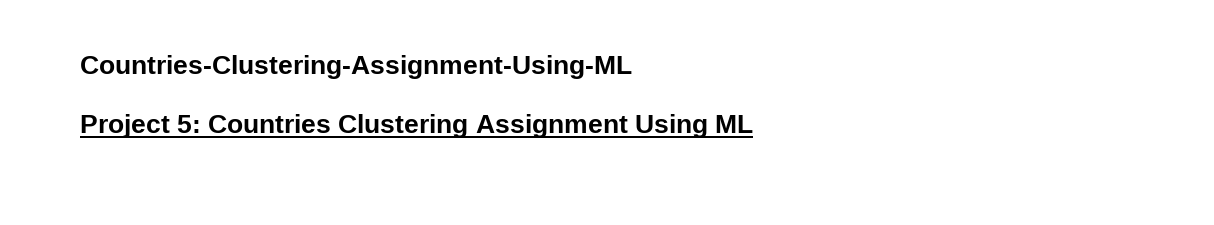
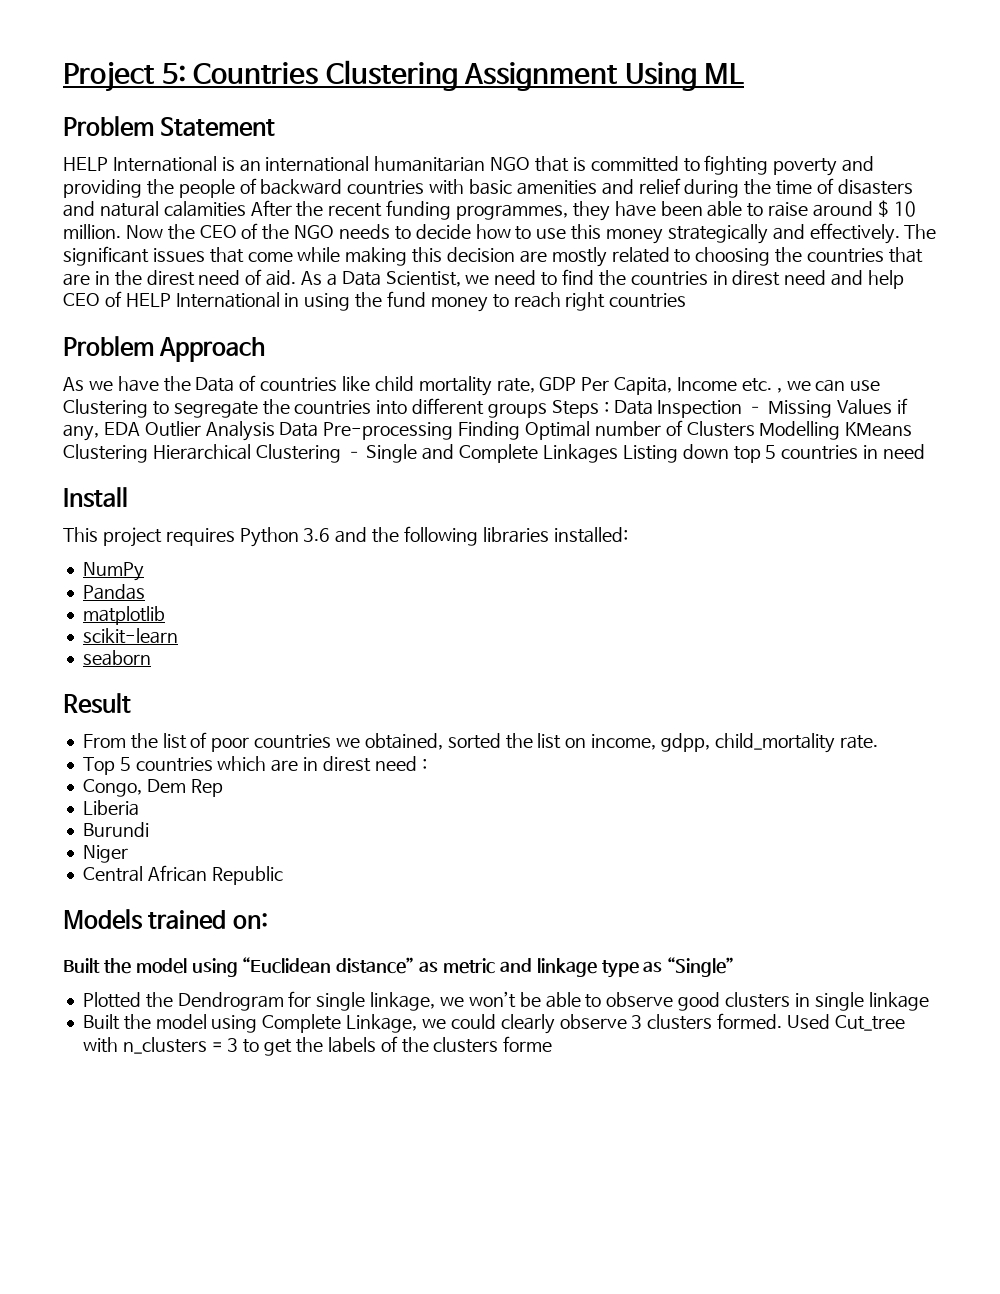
- Countries-Clustering-Assignment-Using-ML
+ Problem Statement
+ HELP International is an international humanitarian NGO that is committed to fighting poverty and providing the people of backward countries with basic amenities and relief during the time of disasters and natural calamities After the recent funding programmes, they have been able to raise around $ 10 million. Now the CEO of the NGO needs to decide how to use this money strategically and effectively. The significant issues that come while making this decision are mostly related to choosing the countries that are in the direst need of aid. As a Data Scientist, we need to find the countries in direst need and help CEO of HELP International in using the fund money to reach right countries
+ Problem Approach
+ As we have the Data of countries like child mortality rate, GDP Per Capita, Income etc. , we can use Clustering to segregate the countries into different groups Steps : Data Inspection – Missing Values if any, EDA Outlier Analysis Data Pre-processing Finding Optimal number of Clusters Modelling KMeans Clustering Hierarchical Clustering – Single and Complete Linkages Listing down top 5 countries in need
+ Install
+ This project requires Python 3.6 and the following libraries installed:
+ NumPy
+ Pandas
+ matplotlib
+ scikit-learn
+ seaborn
+ Result
+ From the list of poor countries we obtained, sorted the list on income, gdpp, child_mortality rate.
+ Top 5 countries which are in direst need :
+ Congo, Dem Rep
+ Liberia
+ Burundi
+ Niger
+ Central African Republic
+ Models trained on:
+ Built the model using “Euclidean distance” as metric and linkage type as “Single”
+ Plotted the Dendrogram for single linkage, we won’t be able to observe good clusters in single linkage
+ Built the model using Complete Linkage, we could clearly observe 3 clusters formed. Used Cut_tree with n_clusters = 3 to get the labels of the clusters forme

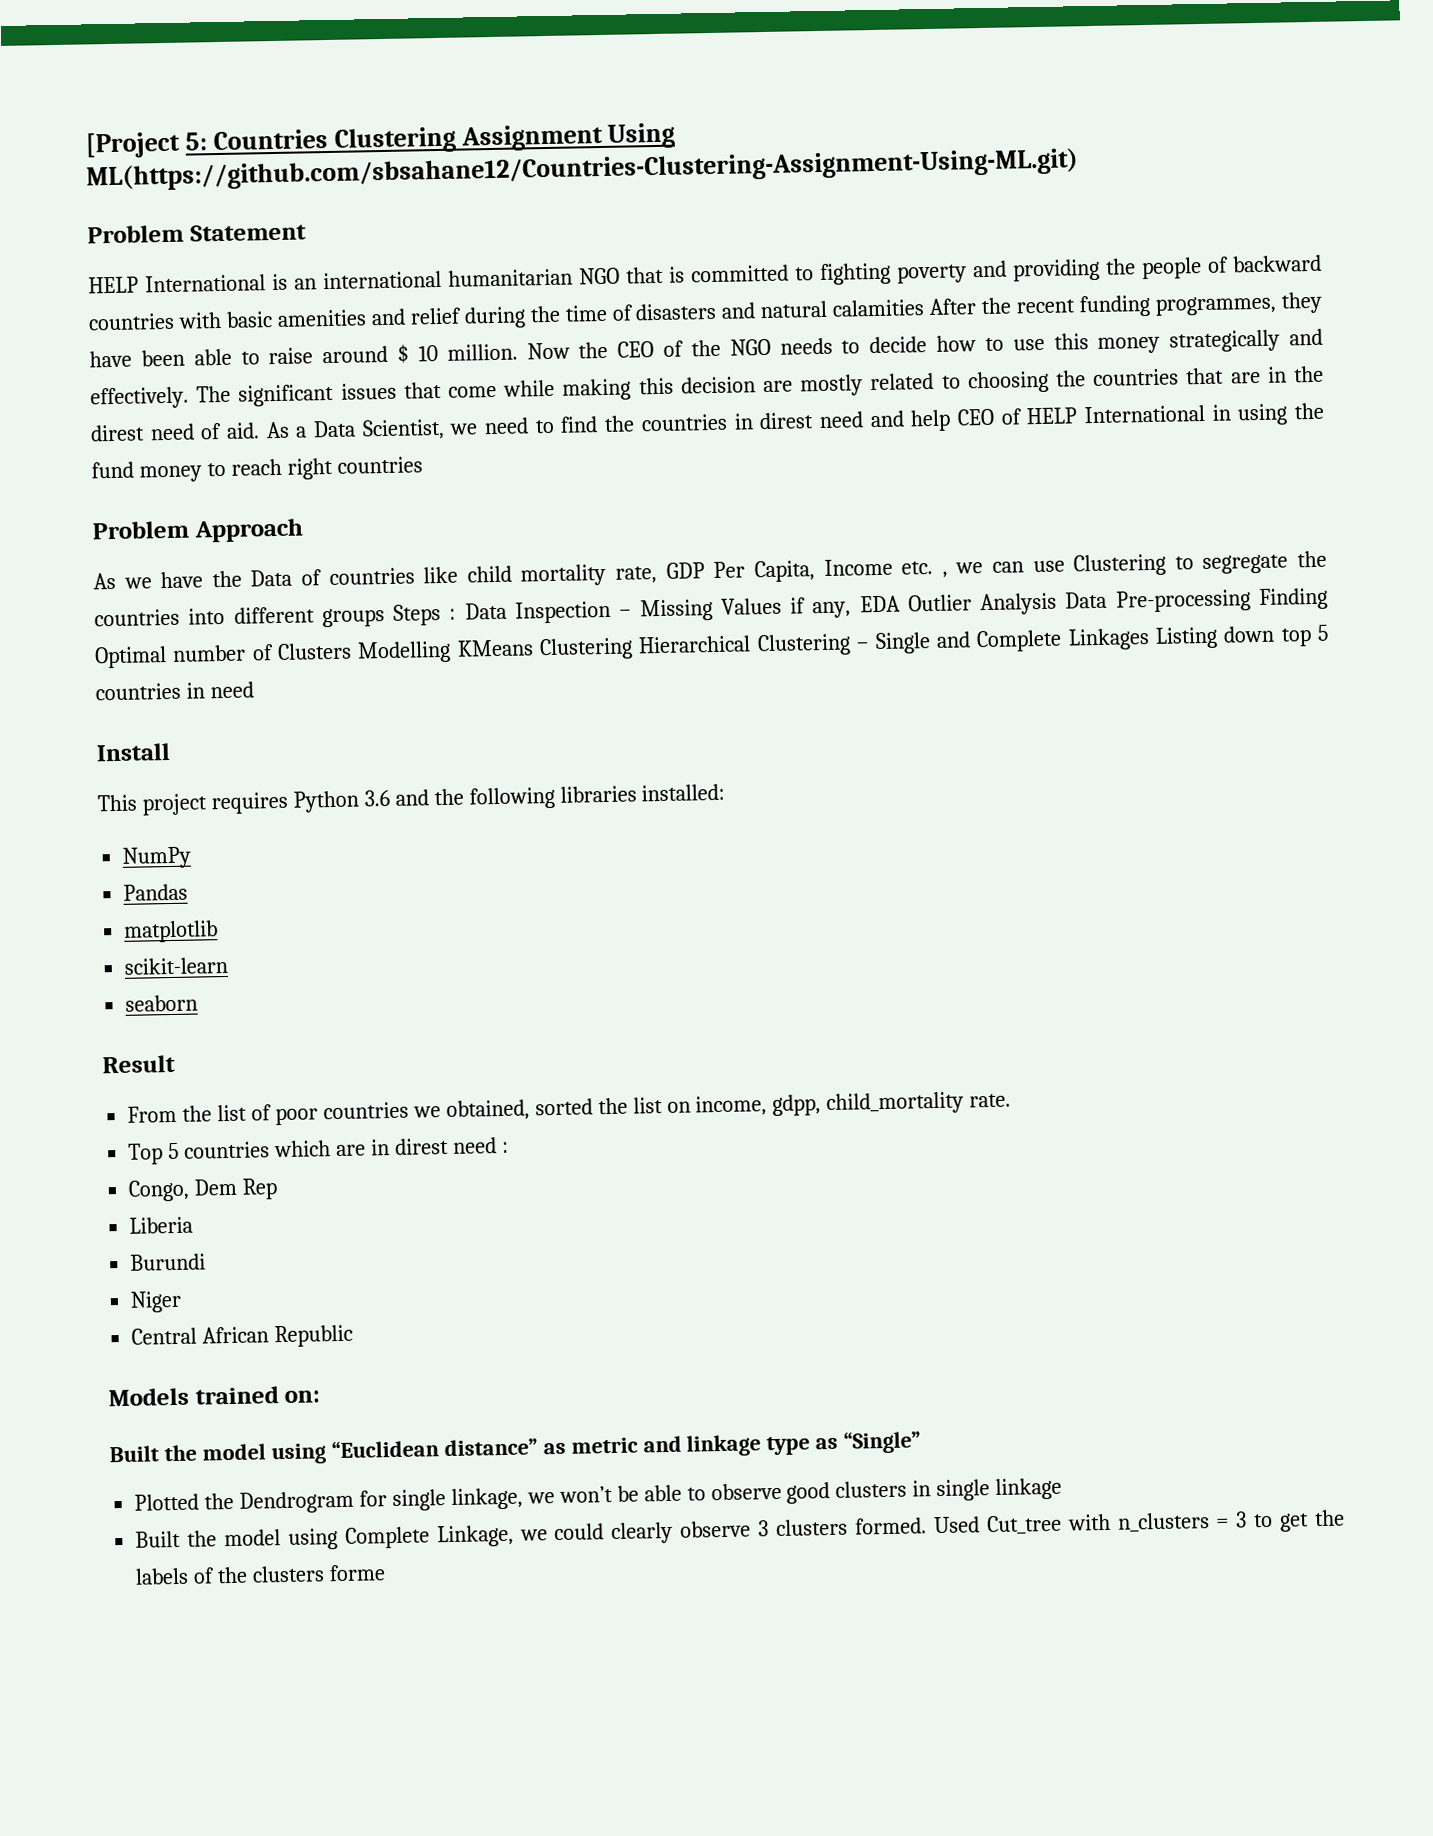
- Project 5: Countries Clustering Assignment Using ML
+ [Project 5: Countries Clustering Assignment Using ML(https://github.com/sbsahane12/Countries-Clustering-Assignment-Using-ML.git)

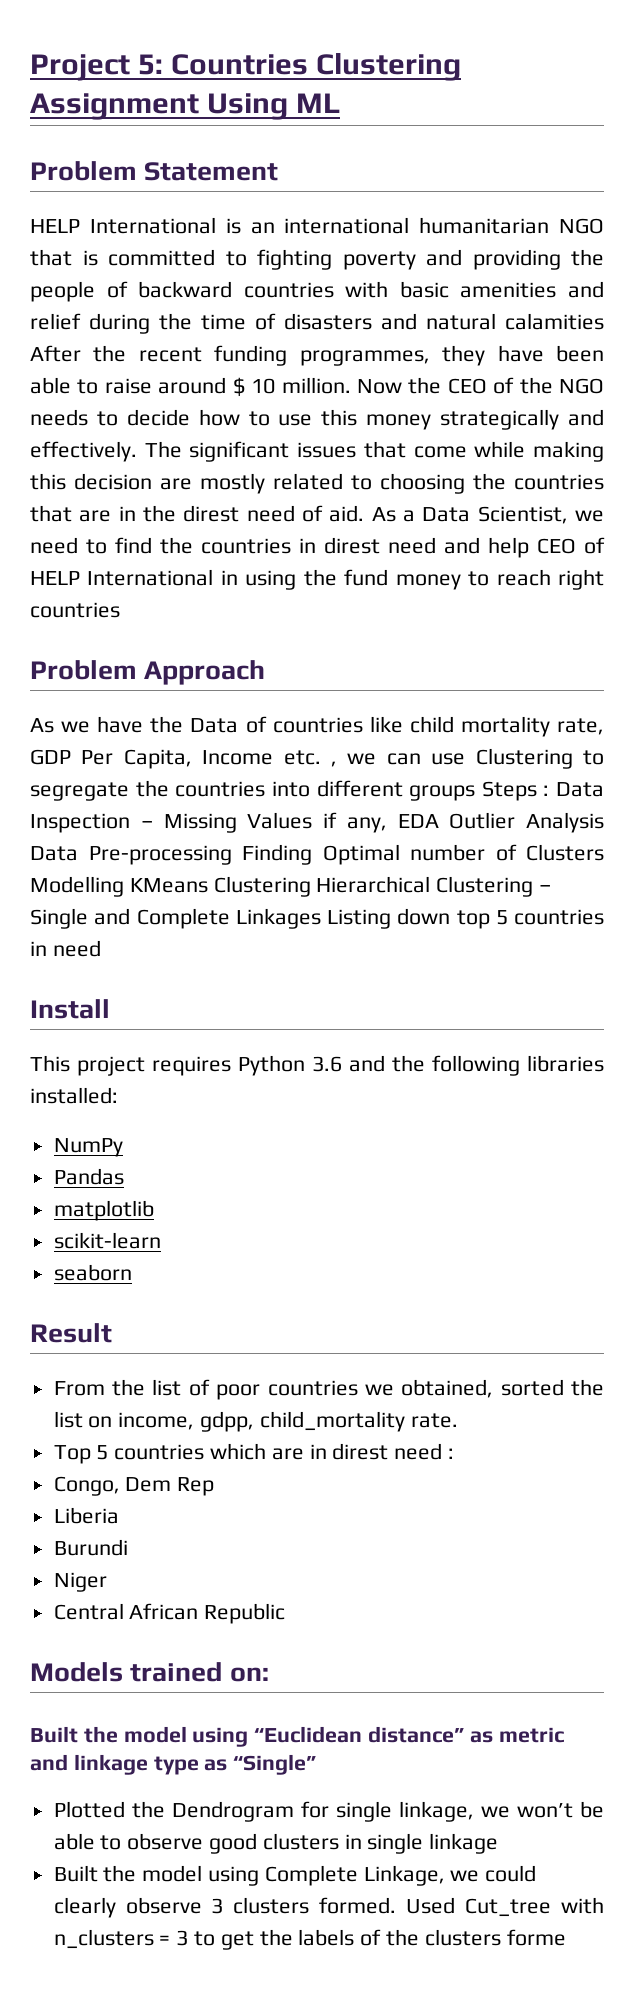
- [Project 5: Countries Clustering Assignment Using ML(https://github.com/sbsahane12/Countries-Clustering-Assignment-Using-ML.git)
+ Project 5: Countries Clustering Assignment Using ML

